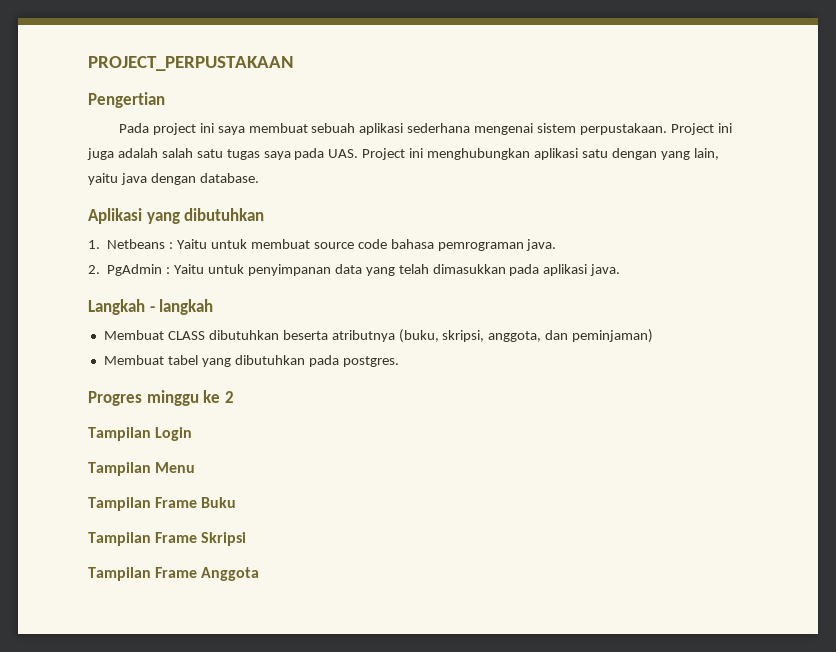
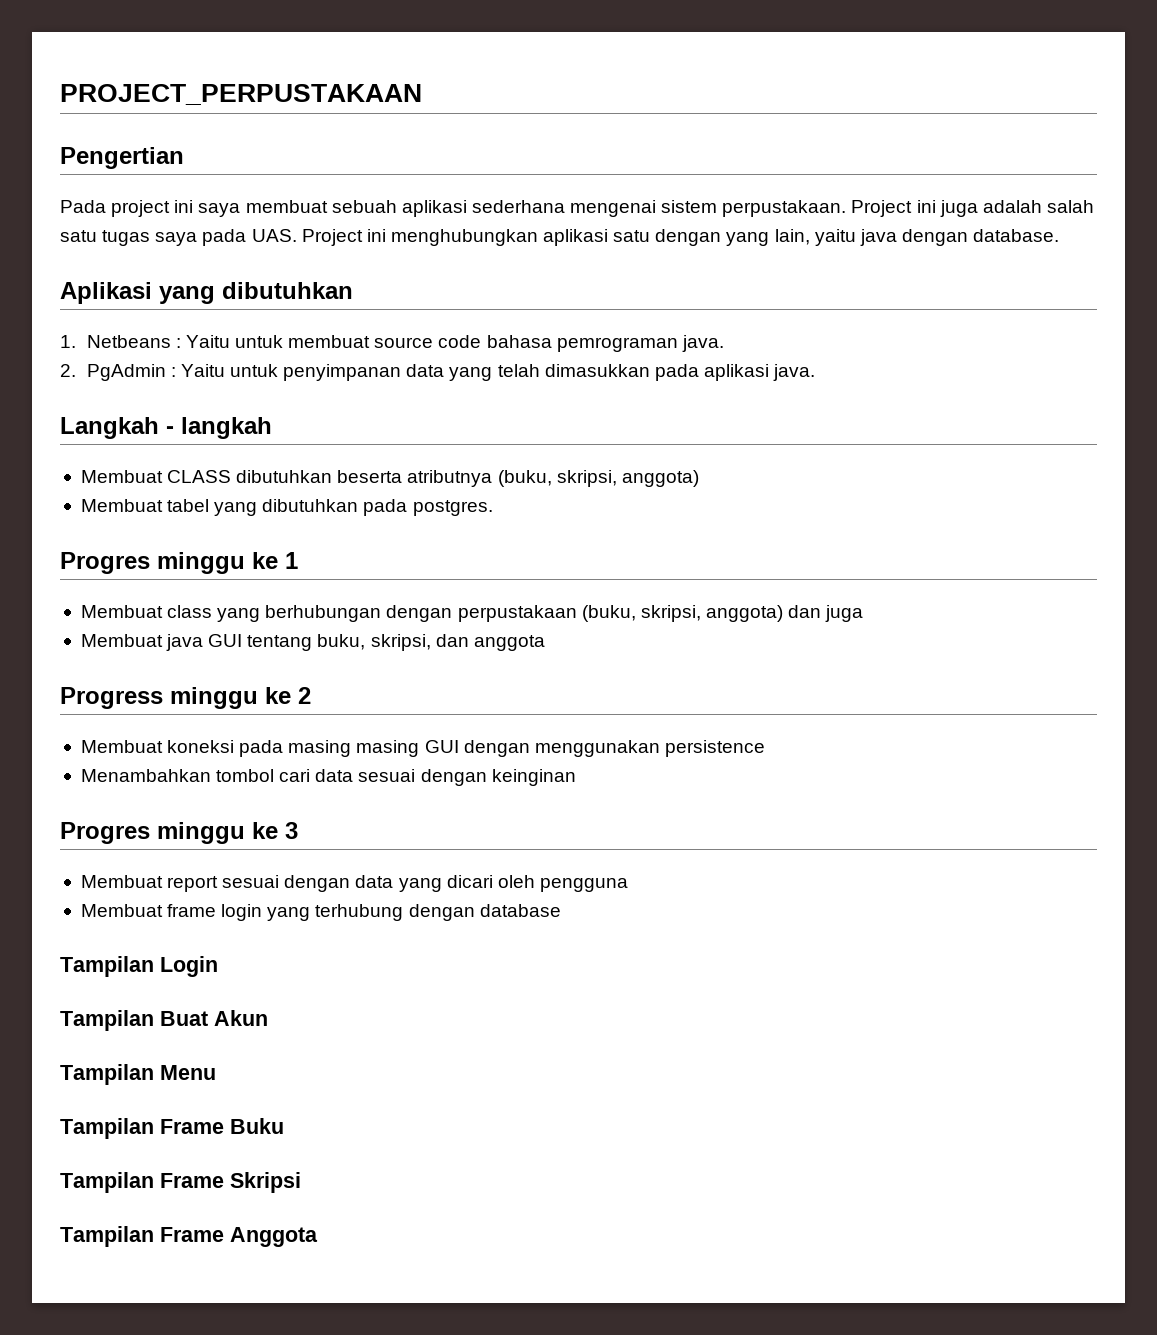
- Membuat CLASS dibutuhkan beserta atributnya (buku, skripsi, anggota, dan peminjaman)
+ Membuat CLASS dibutuhkan beserta atributnya (buku, skripsi, anggota)
- Progres minggu ke 2
+ Progres minggu ke 1
+ Membuat class yang berhubungan dengan perpustakaan (buku, skripsi, anggota) dan juga
+ Membuat java GUI tentang buku, skripsi, dan anggota
+ Progress minggu ke 2
+ Membuat koneksi pada masing masing GUI dengan menggunakan persistence
+ Menambahkan tombol cari data sesuai dengan keinginan
+ Progres minggu ke 3
+ Membuat report sesuai dengan data yang dicari oleh pengguna
+ Membuat frame login yang terhubung dengan database
+ Tampilan Buat Akun

